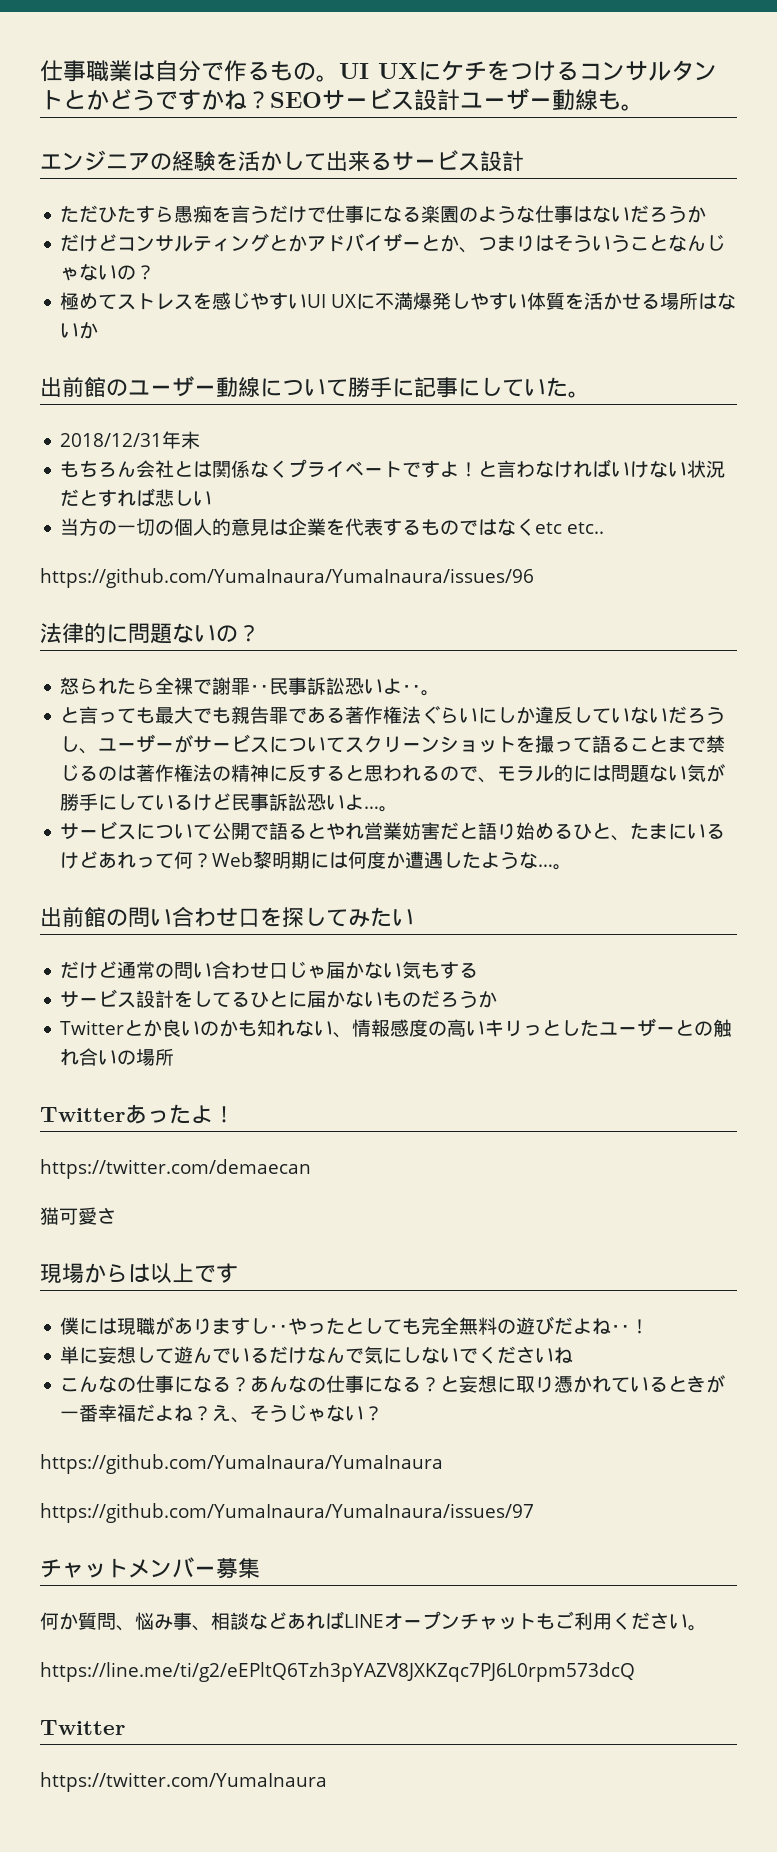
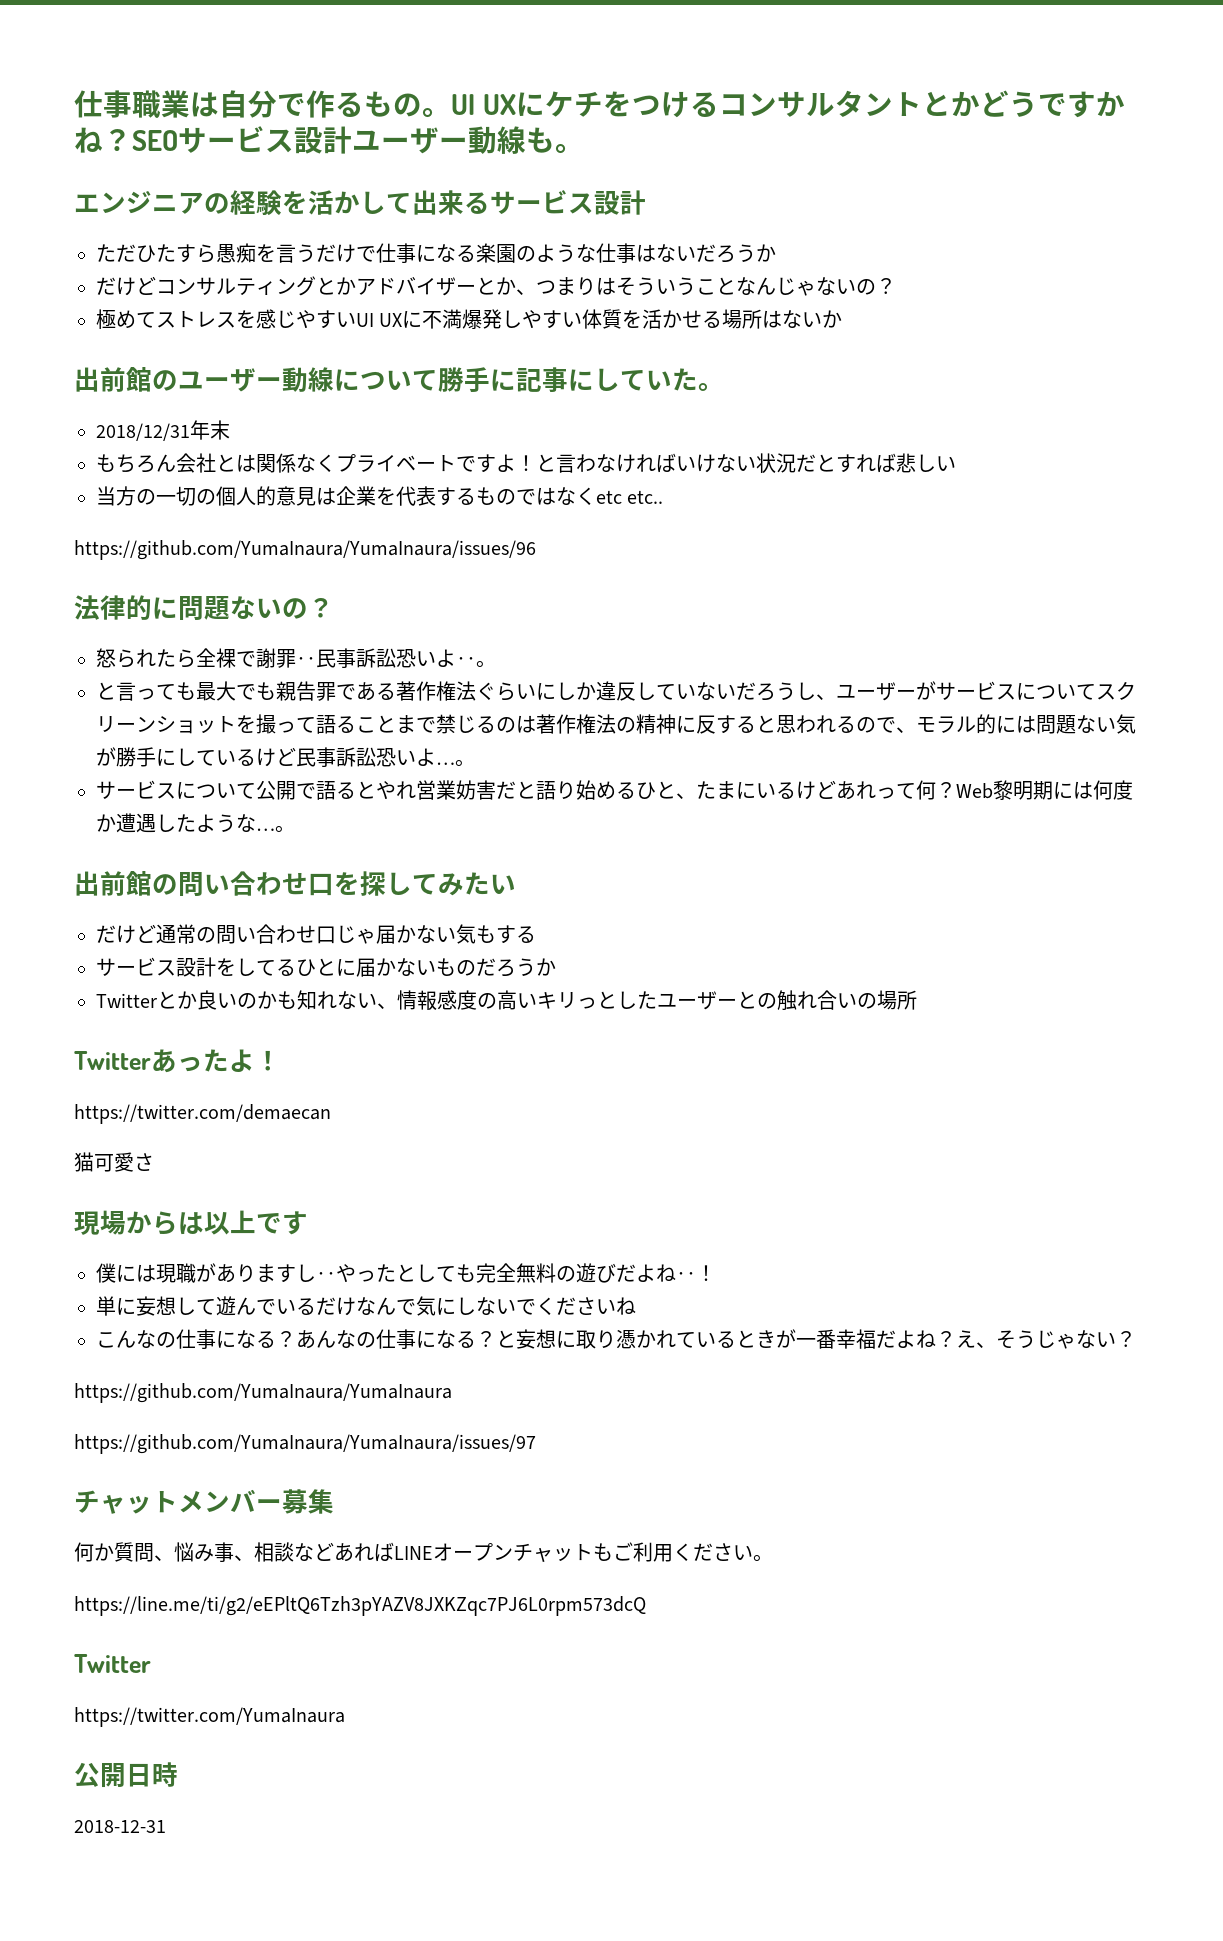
+ 公開日時
+ 2018-12-31

